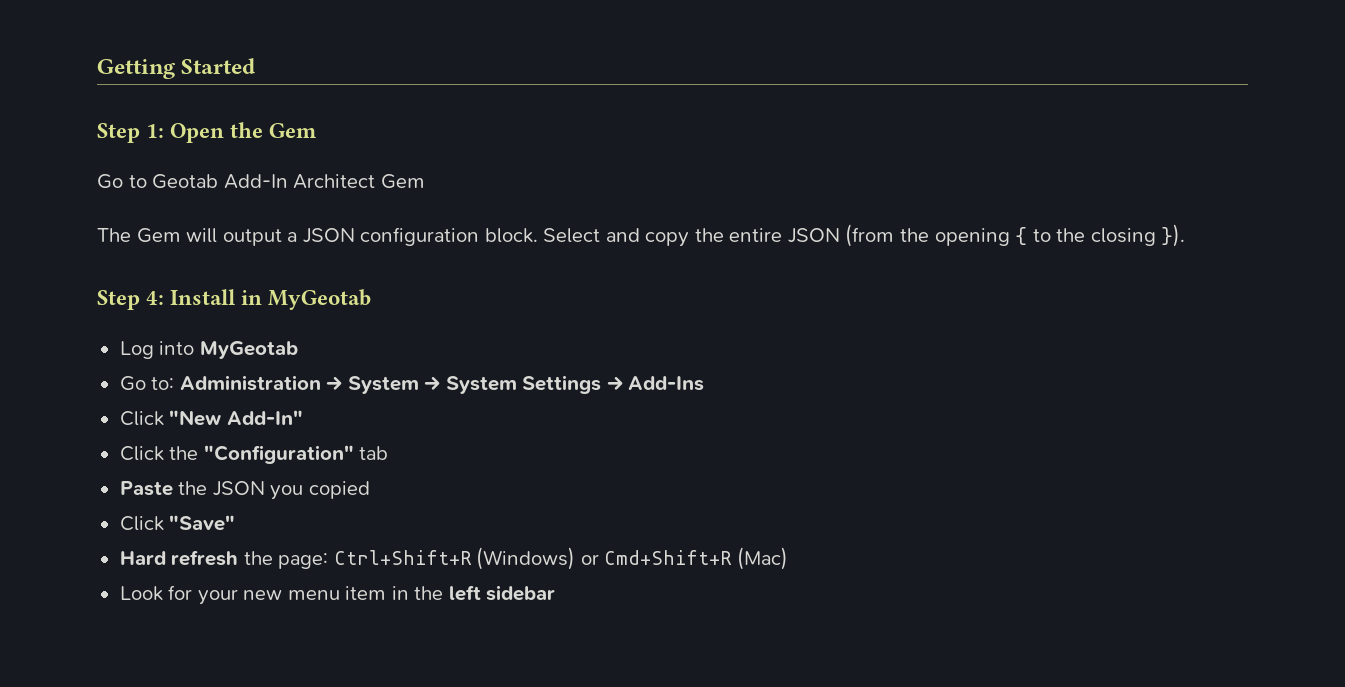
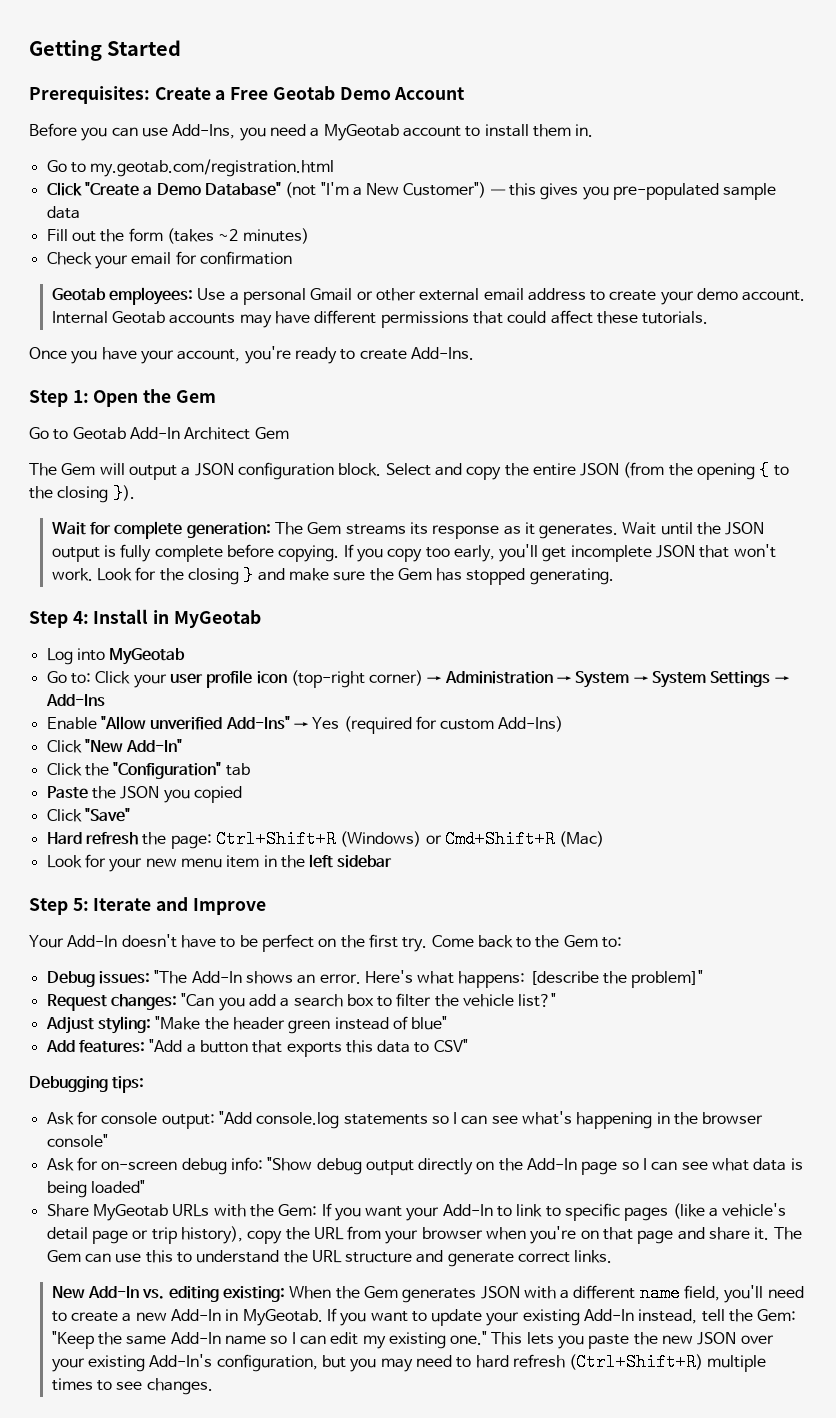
+ Prerequisites: Create a Free Geotab Demo Account
+ Before you can use Add-Ins, you need a MyGeotab account to install them in.
+ Go to my.geotab.com/registration.html
+ Click "Create a Demo Database" (not "I'm a New Customer") — this gives you pre-populated sample data
+ Fill out the form (takes ~2 minutes)
+ Check your email for confirmation
+ Geotab employees: Use a personal Gmail or other external email address to create your demo account. Internal Geotab accounts may have different permissions that could affect these tutorials.
+ Once you have your account, you're ready to create Add-Ins.
+ Wait for complete generation: The Gem streams its response as it generates. Wait until the JSON output is fully complete before copying. If you copy too early, you'll get incomplete JSON that won't work. Look for the closing } and make sure the Gem has stopped generating.
- Go to: Administration → System → System Settings → Add-Ins
+ Go to: Click your user profile icon (top-right corner) → Administration → System → System Settings → Add-Ins
+ Enable "Allow unverified Add-Ins" → Yes (required for custom Add-Ins)
+ Step 5: Iterate and Improve
+ Your Add-In doesn't have to be perfect on the first try. Come back to the Gem to:
+ Debug issues: "The Add-In shows an error. Here's what happens: [describe the problem]"
+ Request changes: "Can you add a search box to filter the vehicle list?"
+ Adjust styling: "Make the header green instead of blue"
+ Add features: "Add a button that exports this data to CSV"
+ Debugging tips:
+ Ask for console output: "Add console.log statements so I can see what's happening in the browser console"
+ Ask for on-screen debug info: "Show debug output directly on the Add-In page so I can see what data is being loaded"
+ Share MyGeotab URLs with the Gem: If you want your Add-In to link to specific pages (like a vehicle's detail page or trip history), copy the URL from your browser when you're on that page and share it. The Gem can use this to understand the URL structure and generate correct links.
+ New Add-In vs. editing existing: When the Gem generates JSON with a different name field, you'll need to create a new Add-In in MyGeotab. If you want to update your existing Add-In instead, tell the Gem: "Keep the same Add-In name so I can edit my existing one." This lets you paste the new JSON over your existing Add-In's configuration, but you may need to hard refresh (Ctrl+Shift+R) multiple times to see changes.

